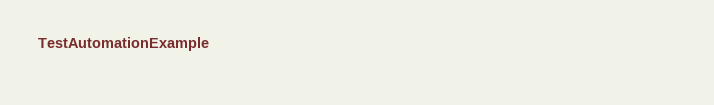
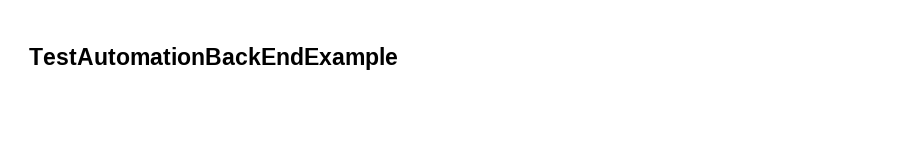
- TestAutomationExample
+ TestAutomationBackEndExample

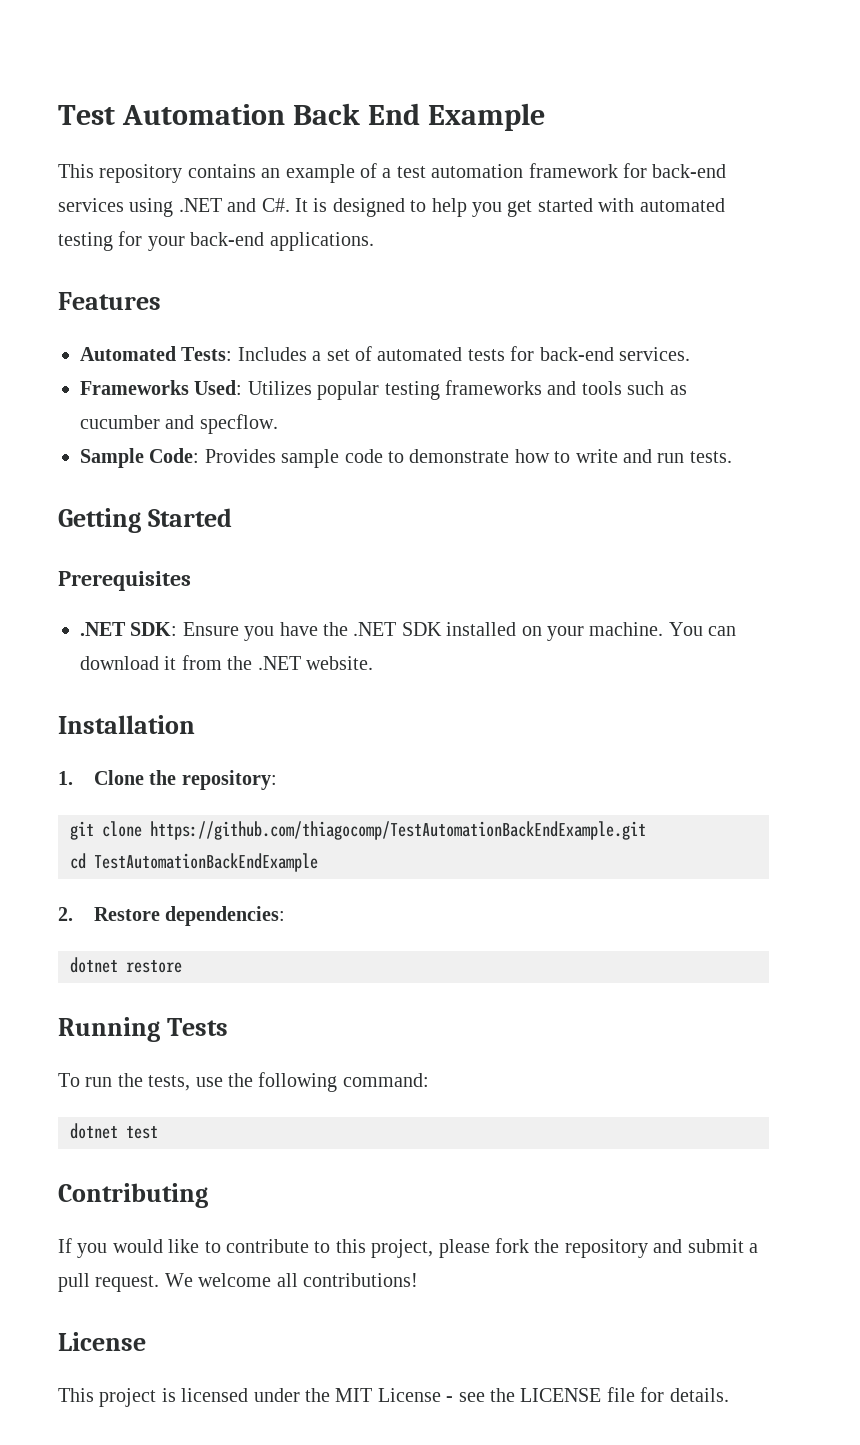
- TestAutomationBackEndExample
+ Test Automation Back End Example
+ This repository contains an example of a test automation framework for back-end services using .NET and C#. It is designed to help you get started with automated testing for your back-end applications.
+ Features
+ Automated Tests: Includes a set of automated tests for back-end services.
+ Frameworks Used: Utilizes popular testing frameworks and tools such as cucumber and specflow.
+ Sample Code: Provides sample code to demonstrate how to write and run tests.
+ Getting Started
+ Prerequisites
+ .NET SDK: Ensure you have the .NET SDK installed on your machine. You can download it from the .NET website.
+ Installation
+ 1. Clone the repository:
+ git clone https://github.com/thiagocomp/TestAutomationBackEndExample.git
+ cd TestAutomationBackEndExample
+ 2. Restore dependencies:
+ dotnet restore
+ Running Tests
+ To run the tests, use the following command:
+ dotnet test
+ Contributing
+ If you would like to contribute to this project, please fork the repository and submit a pull request. We welcome all contributions!
+ License
+ This project is licensed under the MIT License - see the LICENSE file for details.

